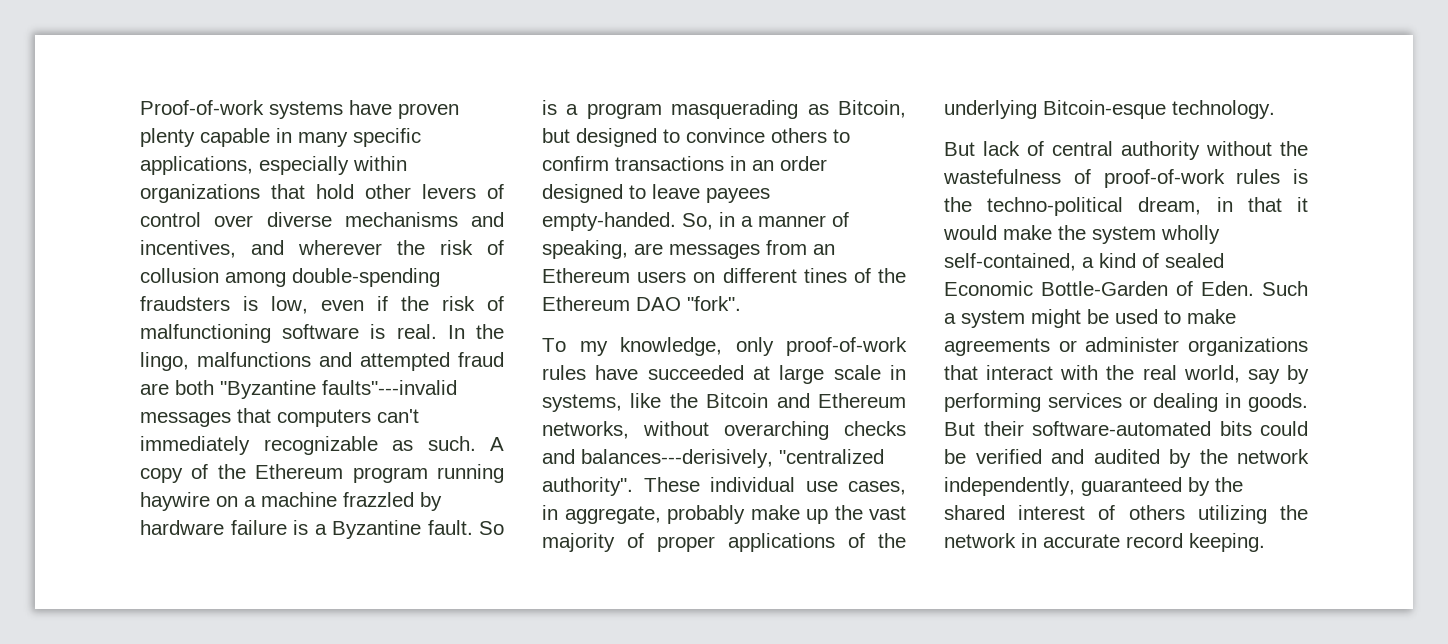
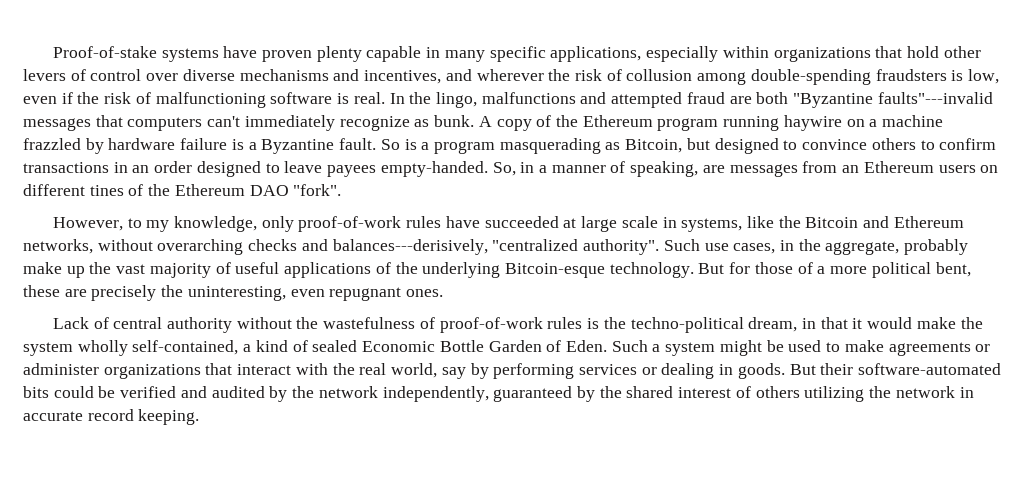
- Proof-of-work systems have proven plenty capable in many specific applications, especially within organizations that hold other levers of control over diverse mechanisms and incentives, and wherever the risk of collusion among double-spending fraudsters is low, even if the risk of malfunctioning software is real.
+ Proof-of-stake systems have proven plenty capable in many specific applications, especially within organizations that hold other levers of control over diverse mechanisms and incentives, and wherever the risk of collusion among double-spending fraudsters is low, even if the risk of malfunctioning software is real.
- In the lingo, malfunctions and attempted fraud are both "Byzantine faults"---invalid messages that computers can't immediately recognizable as such.
+ In the lingo, malfunctions and attempted fraud are both "Byzantine faults"---invalid messages that computers can't immediately recognize as bunk.
- To my knowledge, only proof-of-work rules have succeeded at large scale in systems, like the Bitcoin and Ethereum networks, without overarching checks and balances---derisively, "centralized authority".
+ However, to my knowledge, only proof-of-work rules have succeeded at large scale in systems, like the Bitcoin and Ethereum networks, without overarching checks and balances---derisively, "centralized authority".
- These individual use cases, in aggregate, probably make up the vast majority of proper applications of the underlying Bitcoin-esque technology.
- But lack of central authority without the wastefulness of proof-of-work rules is the techno-political dream, in that it would make the system wholly self-contained, a kind of sealed Economic Bottle-Garden of Eden.
+ Such use cases, in the aggregate, probably make up the vast majority of useful applications of the underlying Bitcoin-esque technology. But for those of a more political bent, these are precisely the uninteresting, even repugnant ones.
+ Lack of central authority without the wastefulness of proof-of-work rules is the techno-political dream, in that it would make the system wholly self-contained, a kind of sealed Economic Bottle Garden of Eden.

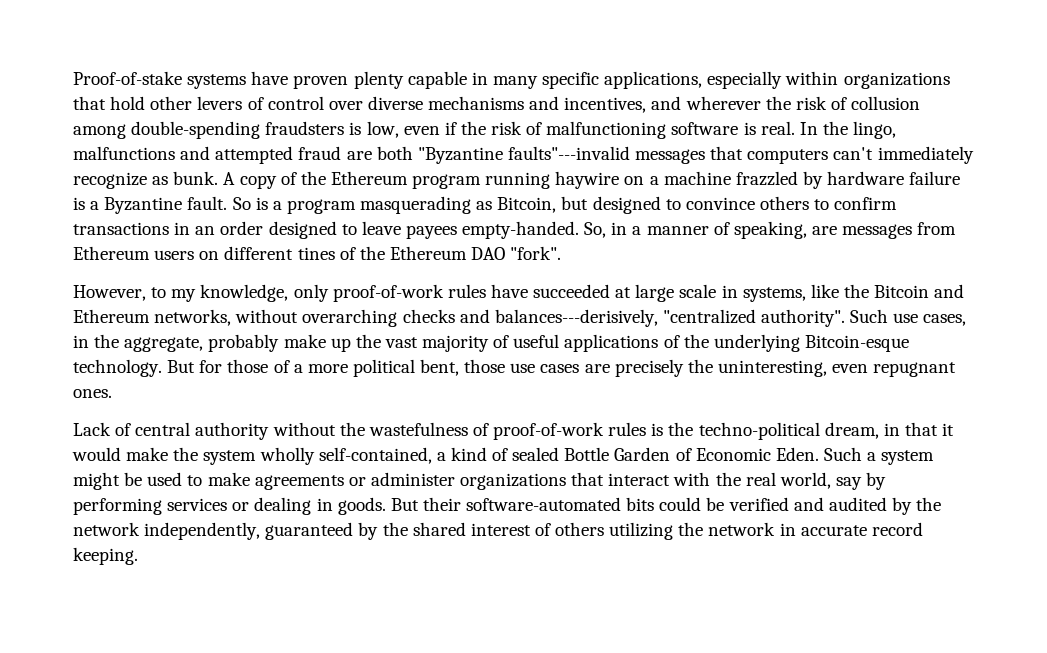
- So, in a manner of speaking, are messages from an Ethereum users on different tines of the Ethereum DAO "fork".
+ So, in a manner of speaking, are messages from Ethereum users on different tines of the Ethereum DAO "fork".
- But for those of a more political bent, these are precisely the uninteresting, even repugnant ones.
+ But for those of a more political bent, those use cases are precisely the uninteresting, even repugnant ones.
- Lack of central authority without the wastefulness of proof-of-work rules is the techno-political dream, in that it would make the system wholly self-contained, a kind of sealed Economic Bottle Garden of Eden.
+ Lack of central authority without the wastefulness of proof-of-work rules is the techno-political dream, in that it would make the system wholly self-contained, a kind of sealed Bottle Garden of Economic Eden.

